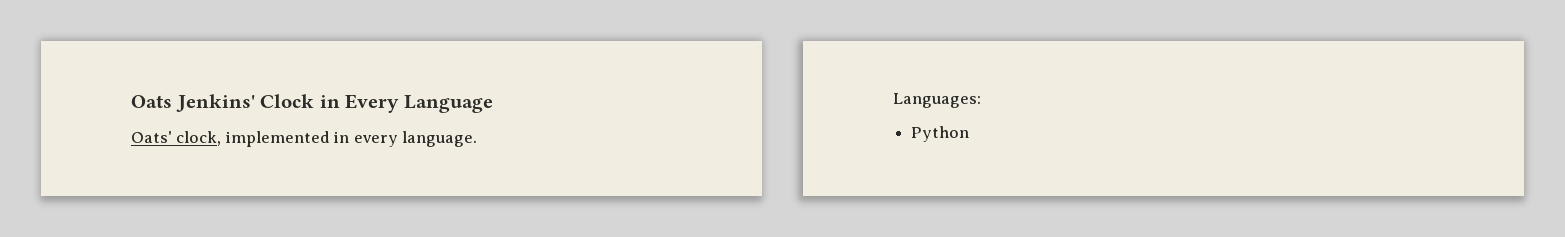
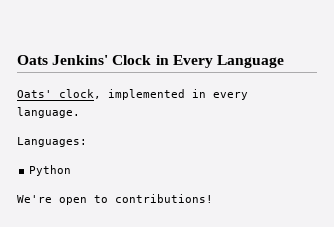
+ We're open to contributions!

